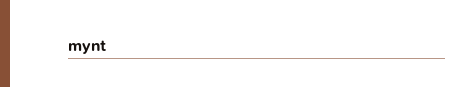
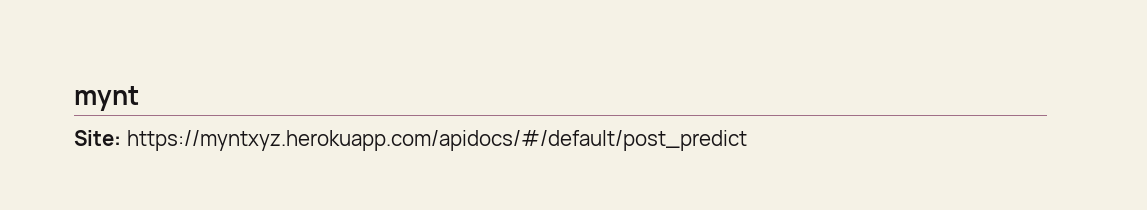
+ Site: https://myntxyz.herokuapp.com/apidocs/#/default/post_predict

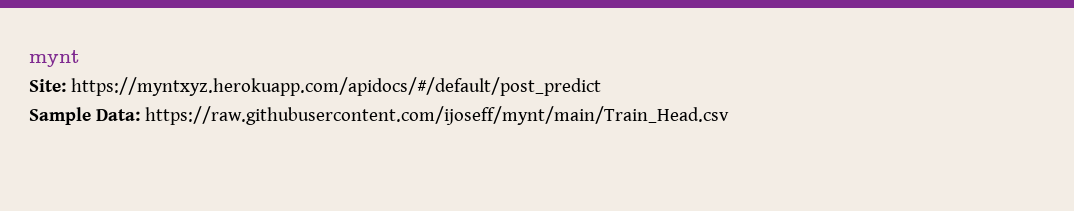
+ Sample Data: https://raw.githubusercontent.com/ijoseff/mynt/main/Train_Head.csv

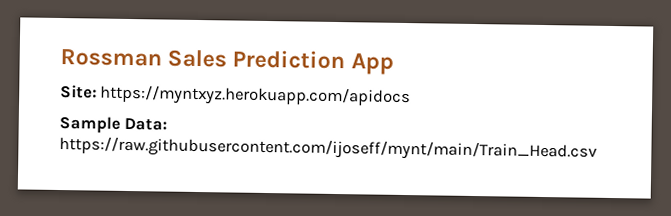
- mynt
+ Rossman Sales Prediction App
- Site: https://myntxyz.herokuapp.com/apidocs/#/default/post_predict
+ Site: https://myntxyz.herokuapp.com/apidocs

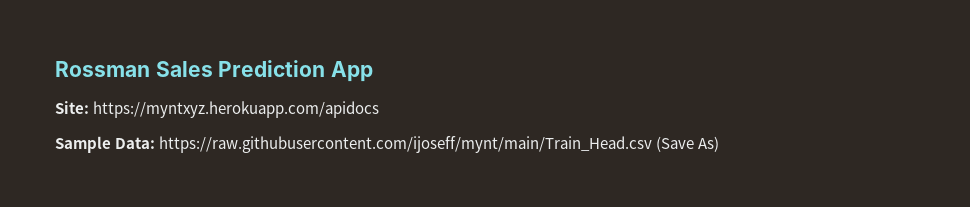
- Sample Data: https://raw.githubusercontent.com/ijoseff/mynt/main/Train_Head.csv
+ Sample Data: https://raw.githubusercontent.com/ijoseff/mynt/main/Train_Head.csv (Save As)

